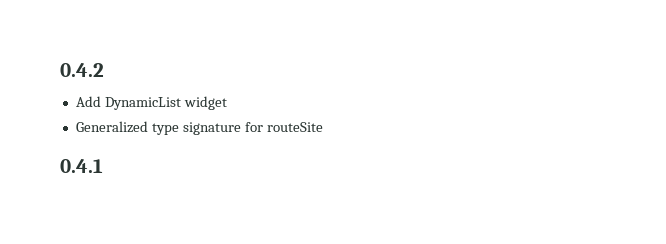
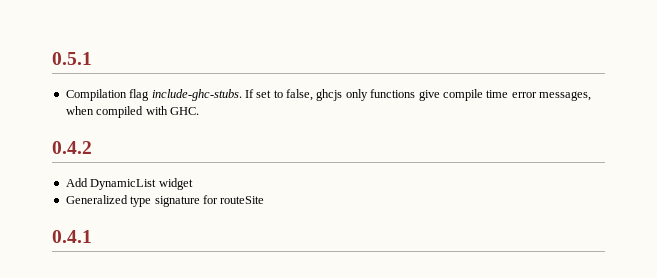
+ 0.5.1
+ Compilation flag include-ghc-stubs. If set to false, ghcjs only functions give compile time error messages, when compiled with GHC.

